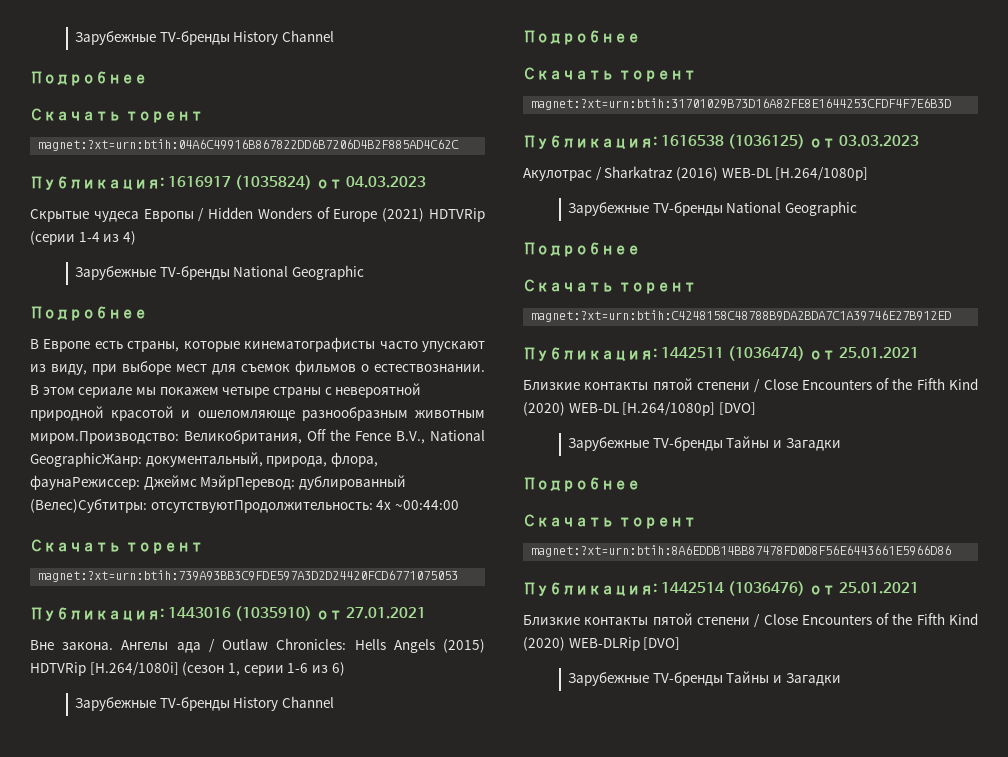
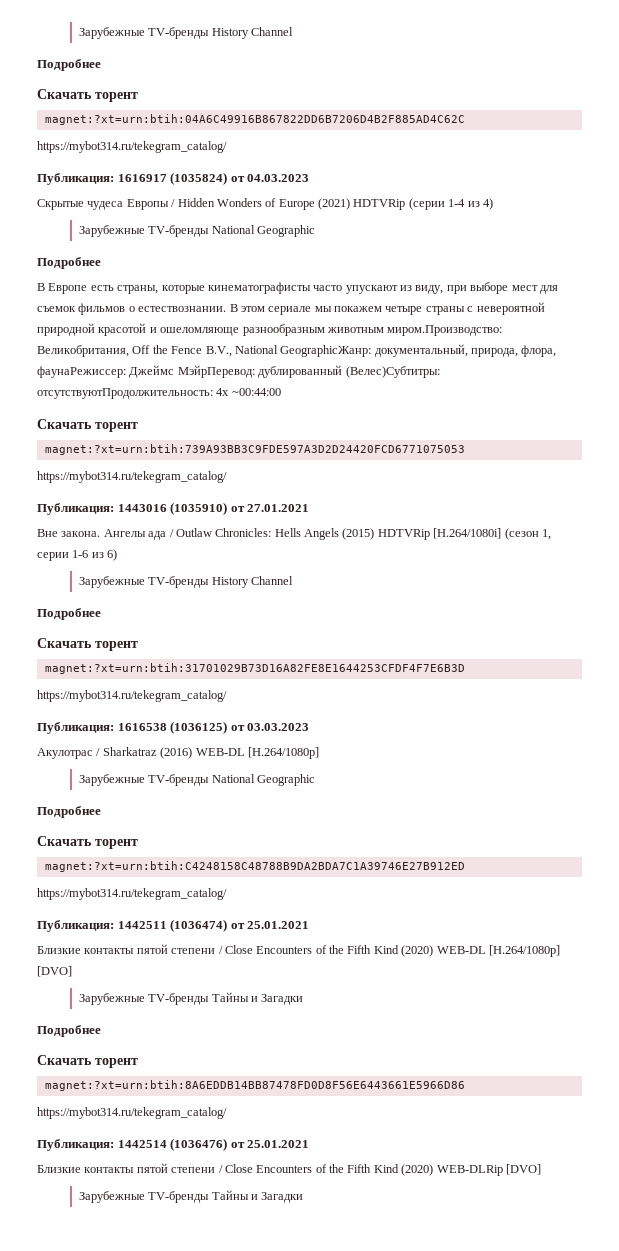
  magnet:?xt=urn:btih:04A6C49916B867822DD6B7206D4B2F885AD4C62C
+ https://mybot314.ru/tekegram_catalog/
  magnet:?xt=urn:btih:739A93BB3C9FDE597A3D2D24420FCD6771075053
+ https://mybot314.ru/tekegram_catalog/
  magnet:?xt=urn:btih:31701029B73D16A82FE8E1644253CFDF4F7E6B3D
+ https://mybot314.ru/tekegram_catalog/
  magnet:?xt=urn:btih:C4248158C48788B9DA2BDA7C1A39746E27B912ED
+ https://mybot314.ru/tekegram_catalog/
  magnet:?xt=urn:btih:8A6EDDB14BB87478FD0D8F56E6443661E5966D86
+ https://mybot314.ru/tekegram_catalog/

